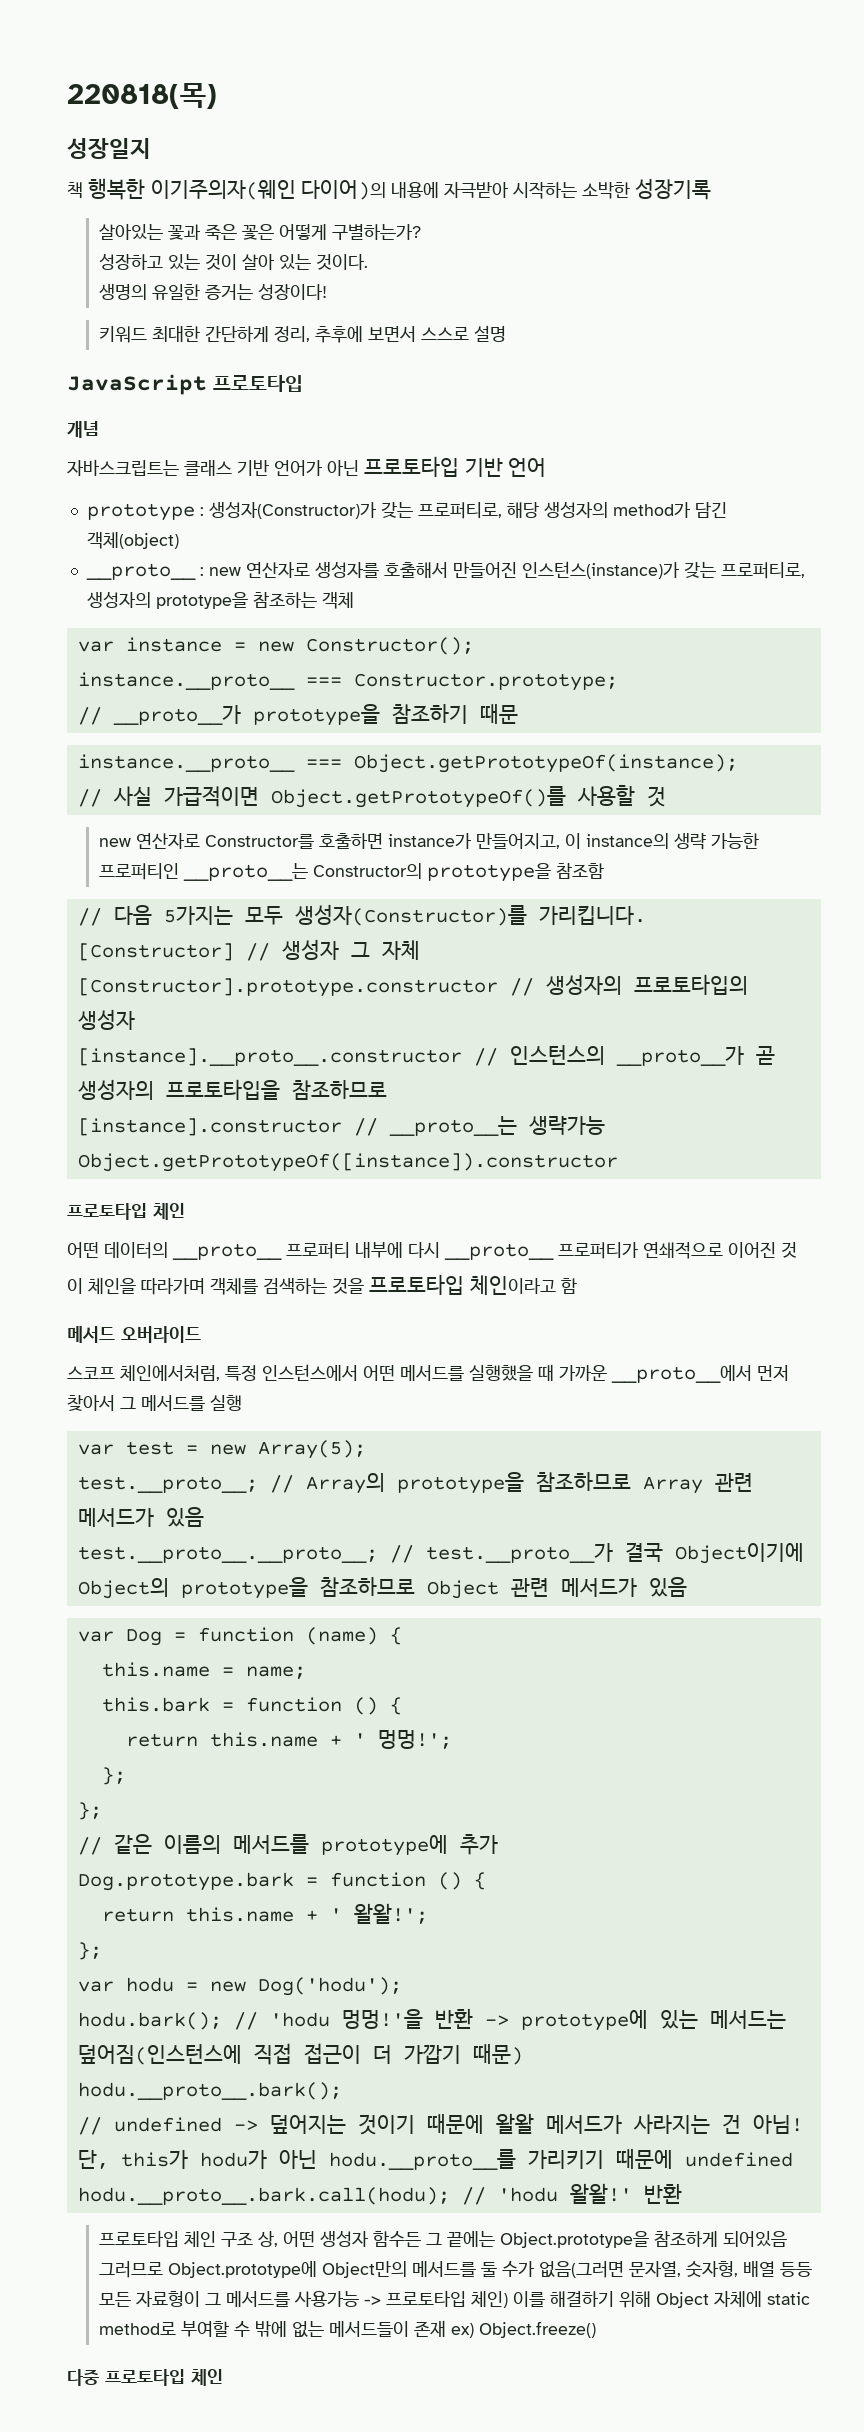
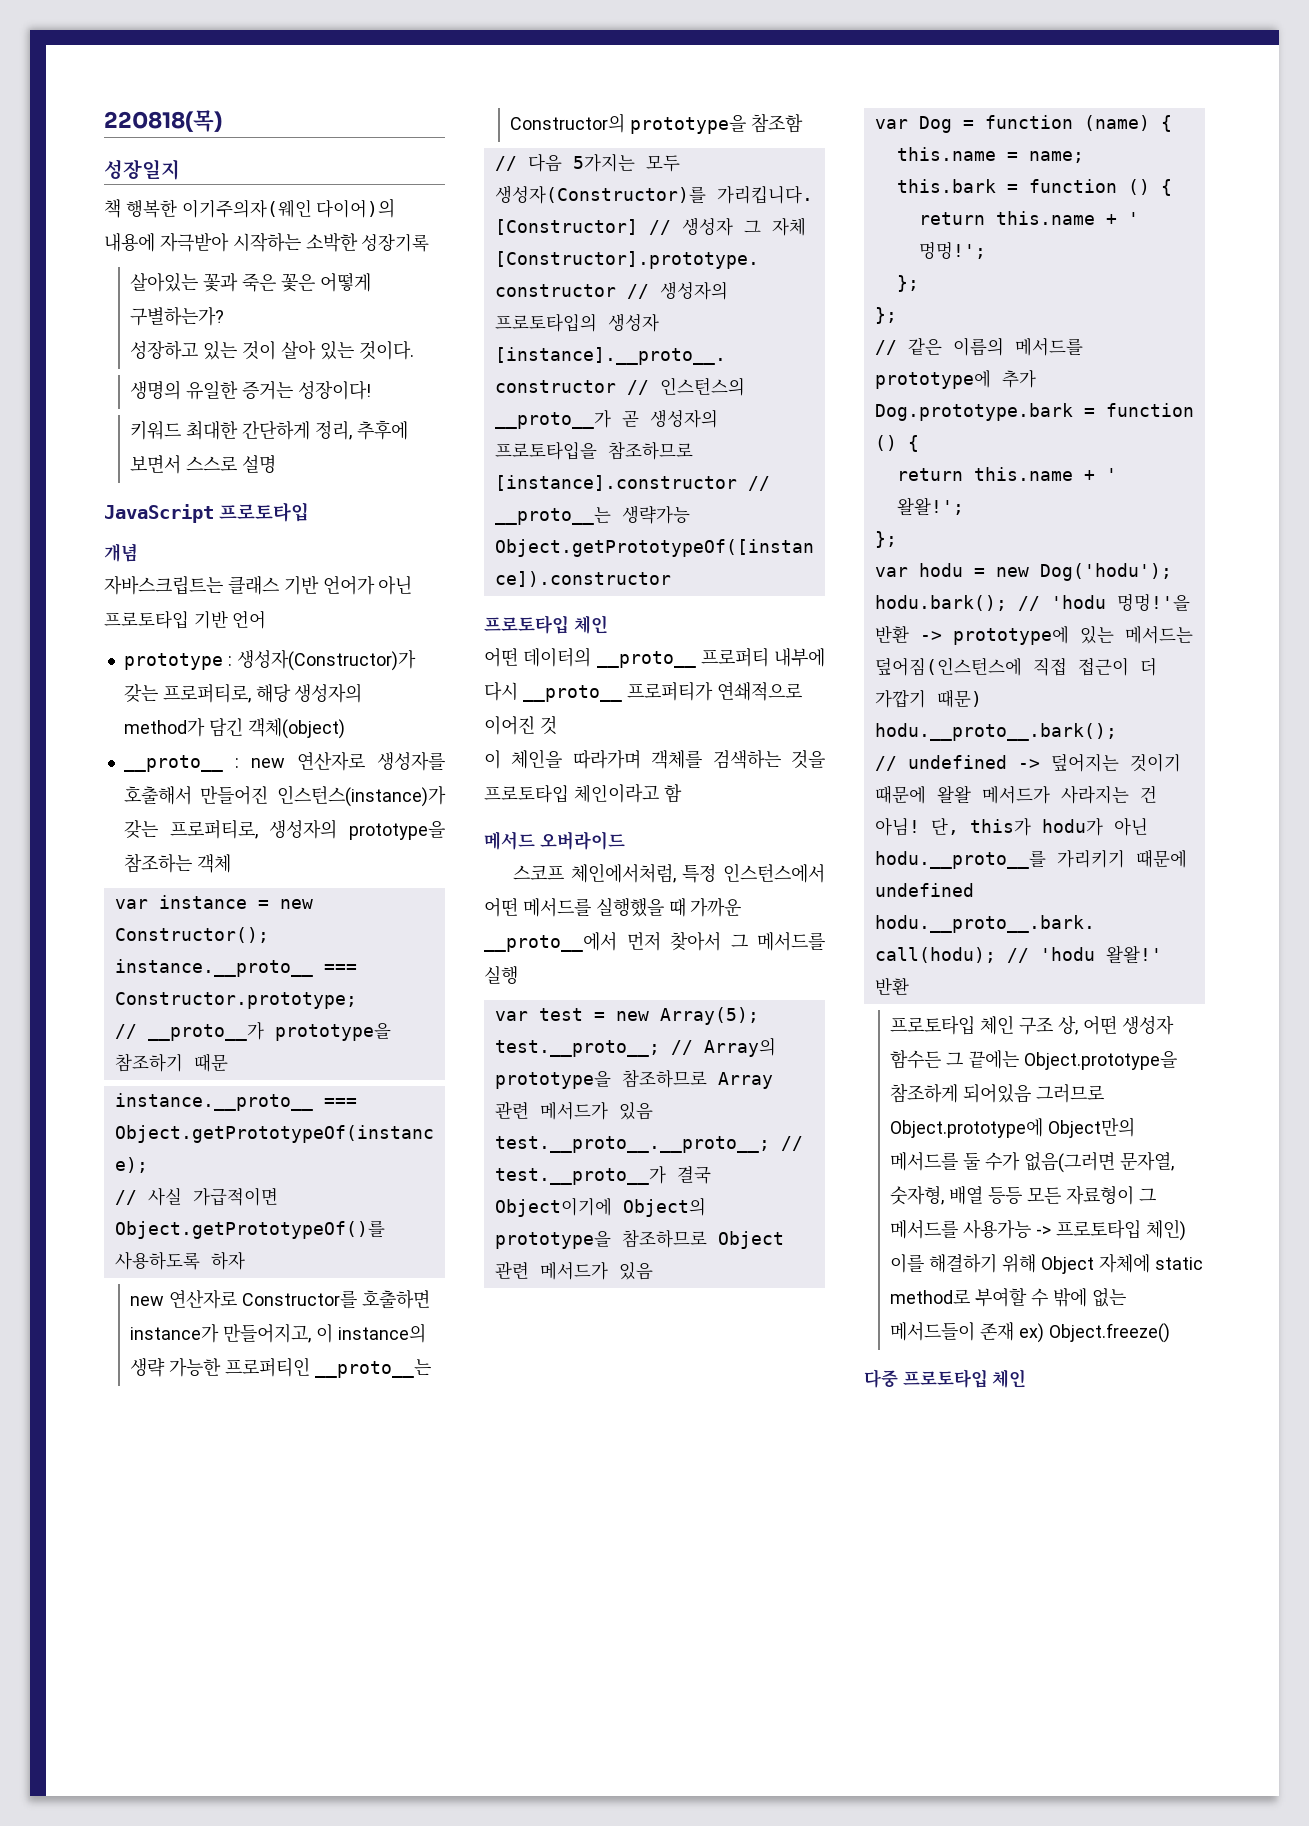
- // 사실 가급적이면 Object.getPrototypeOf()를 사용할 것
+ // 사실 가급적이면 Object.getPrototypeOf()를 사용하도록 하자

